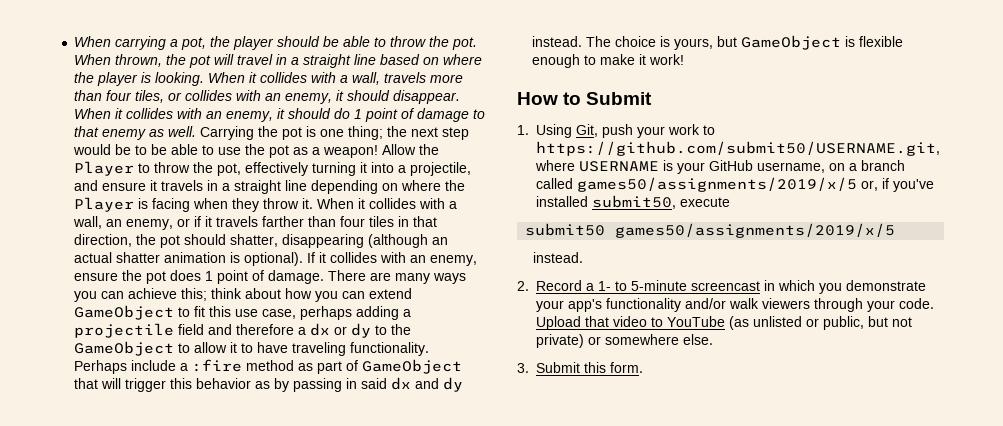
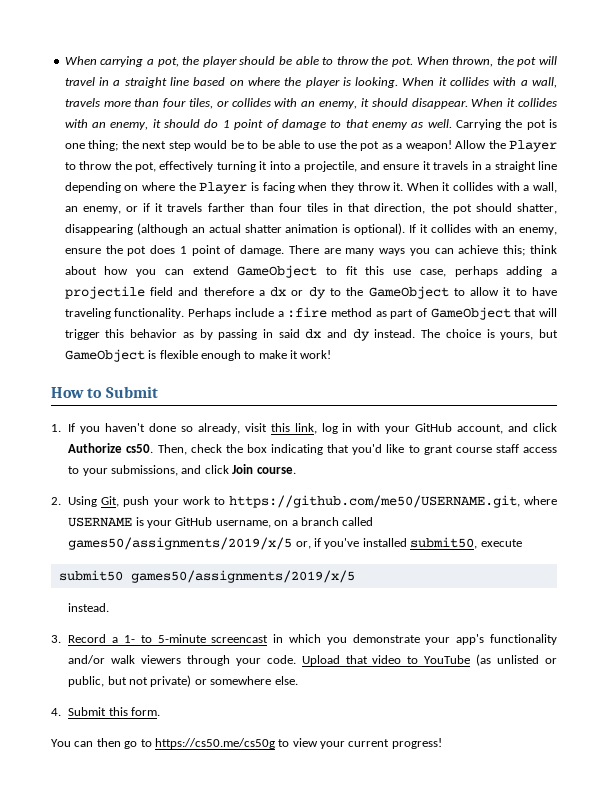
- 1. Using Git, push your work to https://github.com/submit50/USERNAME.git, where USERNAME is your GitHub username, on a branch called games50/assignments/2019/x/5 or, if you've installed submit50, execute
+ 1. If you haven't done so already, visit this link, log in with your GitHub account, and click Authorize cs50. Then, check the box indicating that you'd like to grant course staff access to your submissions, and click Join course.
+ 2. Using Git, push your work to https://github.com/me50/USERNAME.git, where USERNAME is your GitHub username, on a branch called games50/assignments/2019/x/5 or, if you've installed submit50, execute
- 2. Record a 1- to 5-minute screencast in which you demonstrate your app's functionality and/or walk viewers through your code.
+ 3. Record a 1- to 5-minute screencast in which you demonstrate your app's functionality and/or walk viewers through your code.
- 3. Submit this form.
+ 4. Submit this form.
+ You can then go to https://cs50.me/cs50g to view your current progress!

